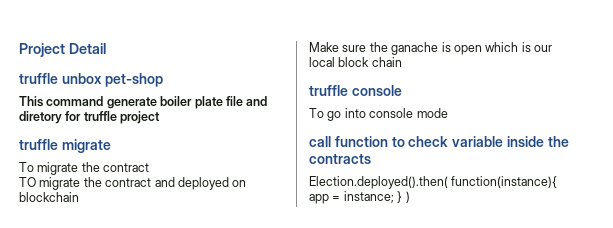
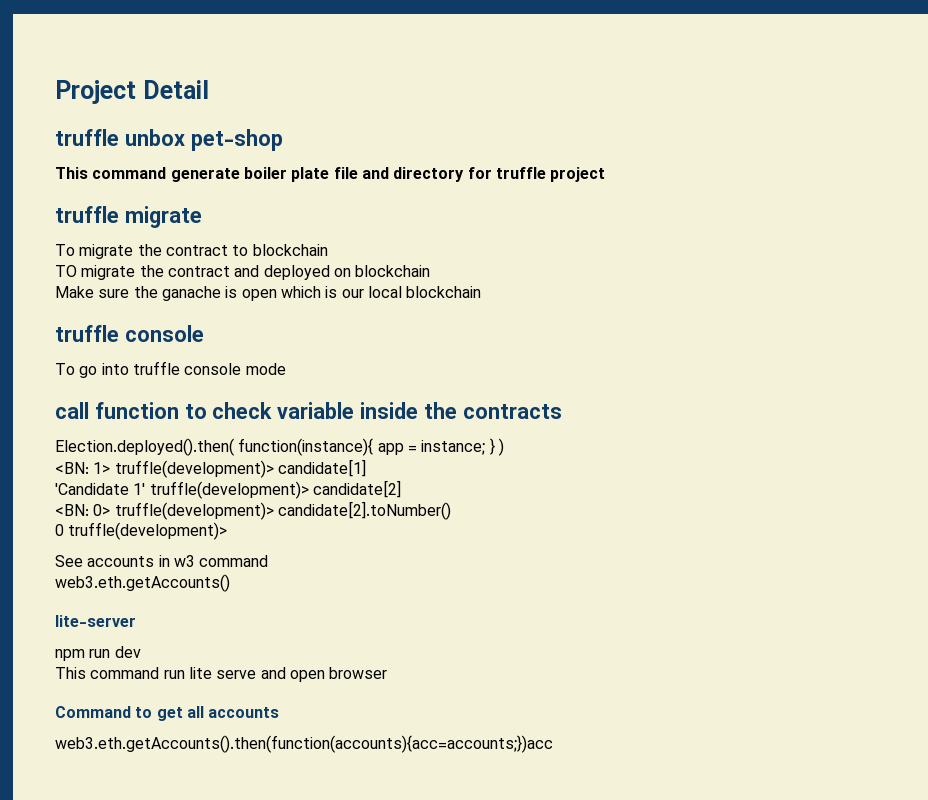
- This command generate boiler plate file and diretory for truffle project
+ This command generate boiler plate file and directory for truffle project
- To migrate the contract
+ To migrate the contract to blockchain
- Make sure the ganache is open which is our local block chain
+ Make sure the ganache is open which is our local blockchain
- To go into console mode
+ To go into truffle console mode
+ <BN: 1> truffle(development)> candidate[1]
+ 'Candidate 1' truffle(development)> candidate[2]
+ <BN: 0> truffle(development)> candidate[2].toNumber()
+ 0 truffle(development)>
+ See accounts in w3 command
+ web3.eth.getAccounts()
+ lite-server
+ npm run dev
+ This command run lite serve and open browser
+ Command to get all accounts
+ web3.eth.getAccounts().then(function(accounts){acc=accounts;})acc

